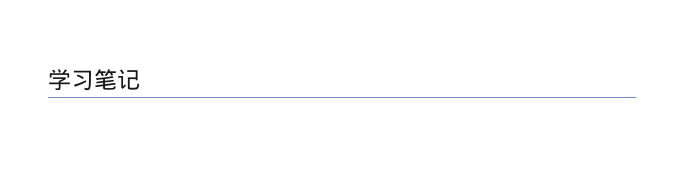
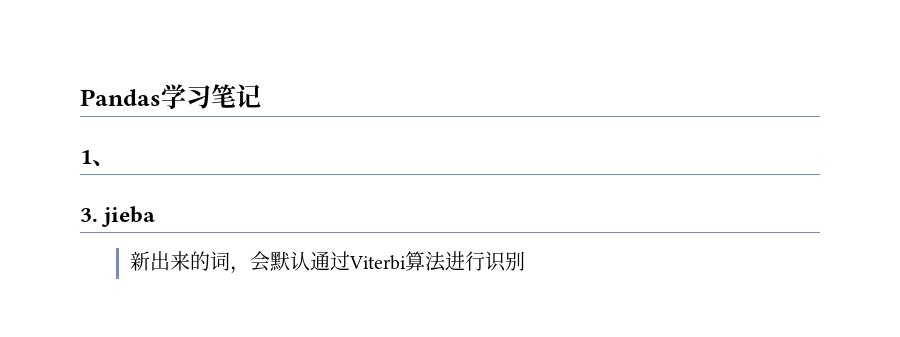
- 学习笔记
+ Pandas学习笔记
+ 1、
+ 3. jieba
+ 新出来的词，会默认通过Viterbi算法进行识别

